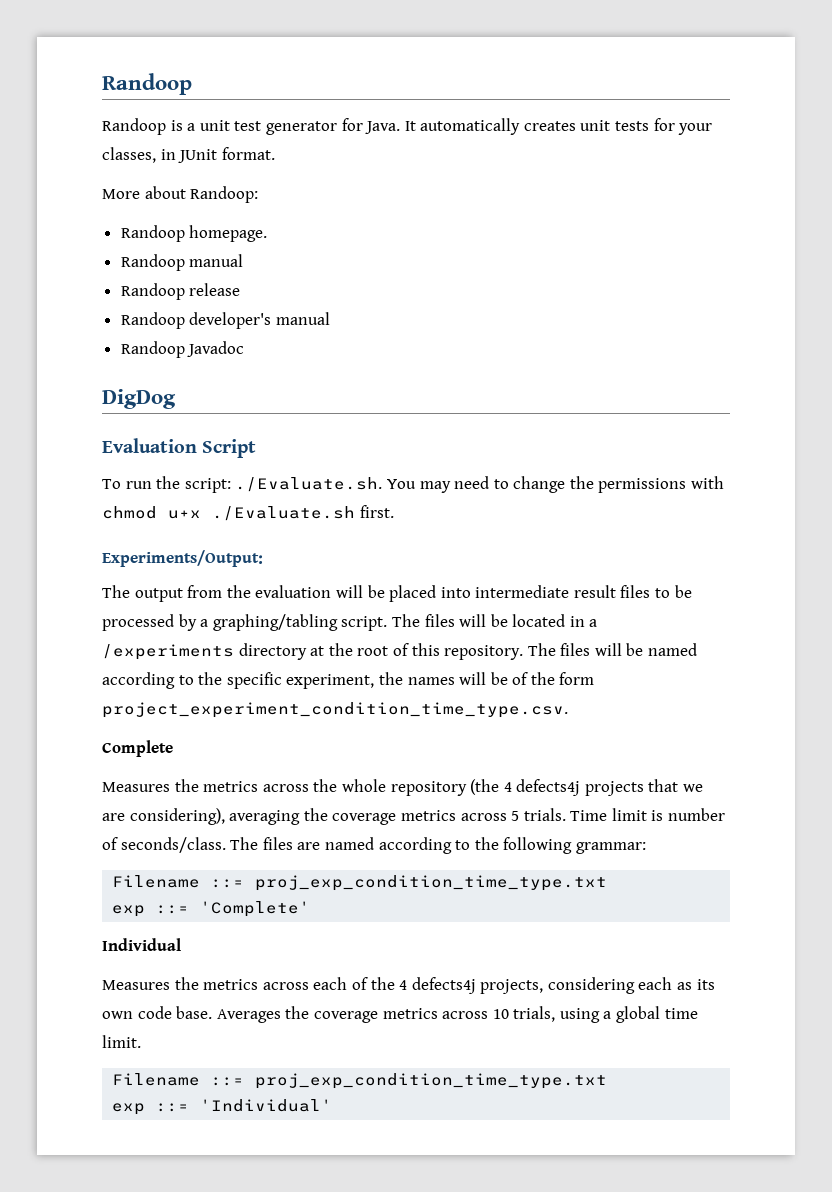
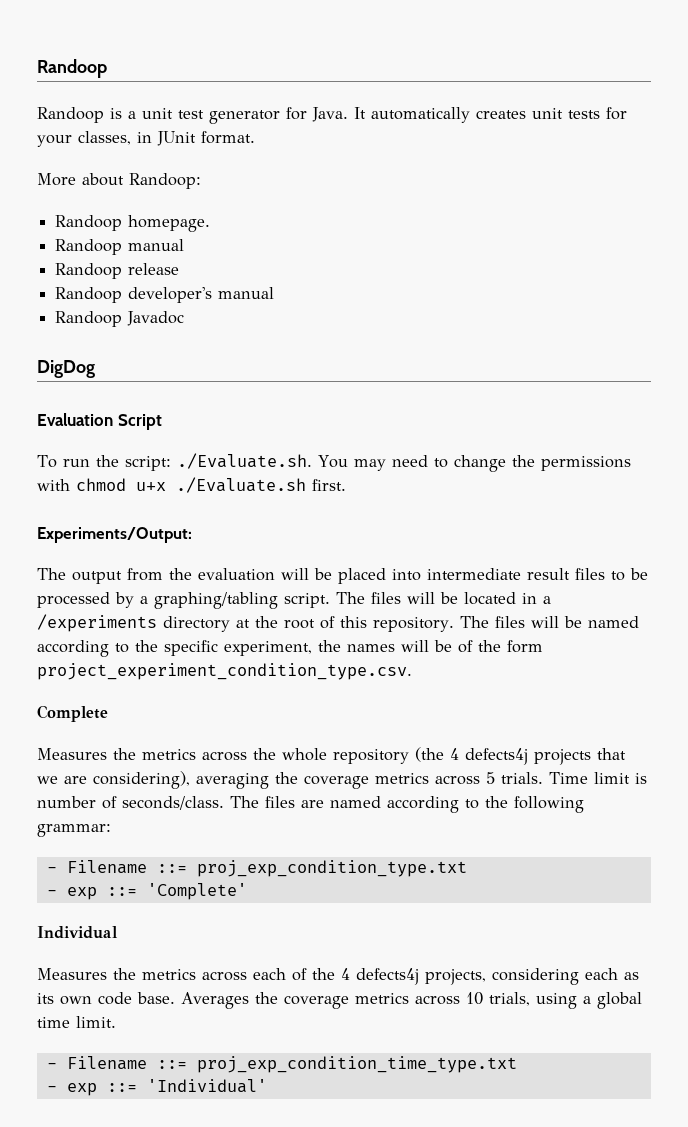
- The files will be named according to the specific experiment, the names will be of the form project_experiment_condition_time_type.csv.
+ The files will be named according to the specific experiment, the names will be of the form project_experiment_condition_type.csv.
  The files are named according to the following grammar:
- Filename ::= proj_exp_condition_time_type.txt
- exp ::= 'Complete'
+ - Filename ::= proj_exp_condition_type.txt
+ - exp ::= 'Complete'
  Averages the coverage metrics across 10 trials, using a global time limit.
- Filename ::= proj_exp_condition_time_type.txt
- exp ::= 'Individual'
+ - Filename ::= proj_exp_condition_time_type.txt
+ - exp ::= 'Individual'

